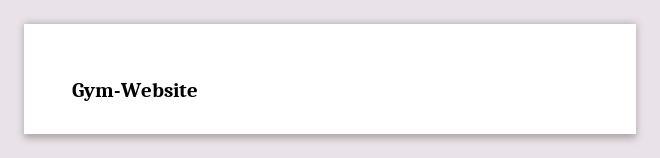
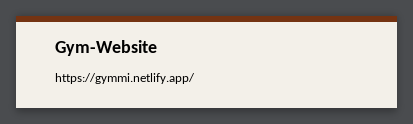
+ https://gymmi.netlify.app/

